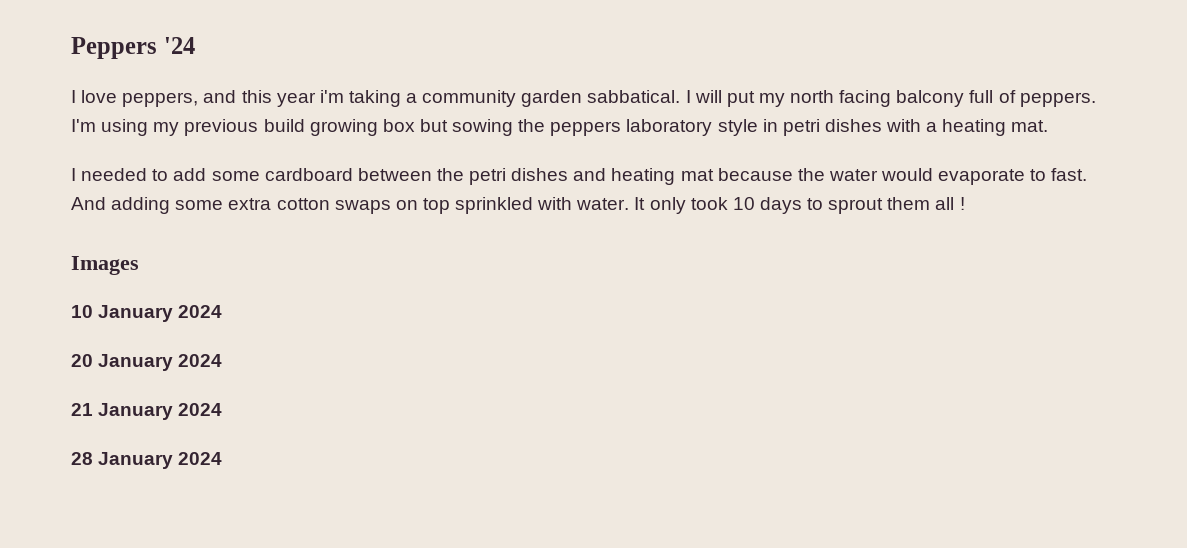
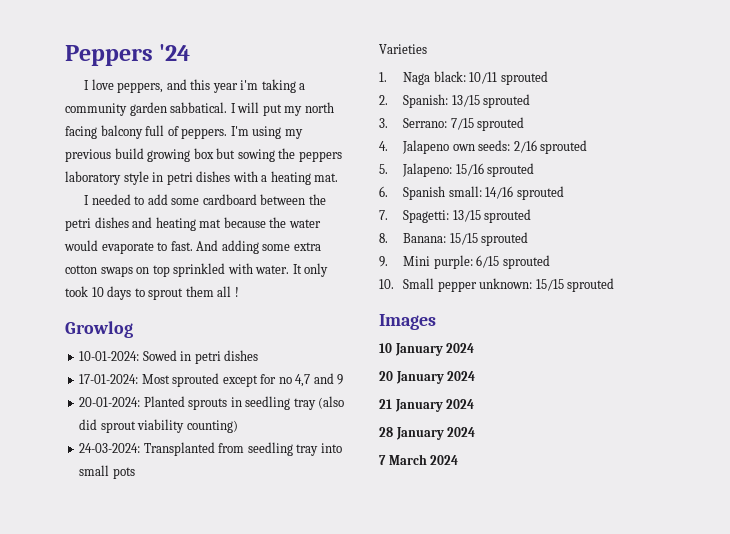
+ Growlog
+ 10-01-2024: Sowed in petri dishes
+ 17-01-2024: Most sprouted except for no 4,7 and 9
+ 20-01-2024: Planted sprouts in seedling tray (also did sprout viability counting)
+ 24-03-2024: Transplanted from seedling tray into small pots
+ Varieties
+ 1. Naga black: 10/11 sprouted
+ 2. Spanish: 13/15 sprouted
+ 3. Serrano: 7/15 sprouted
+ 4. Jalapeno own seeds: 2/16 sprouted
+ 5. Jalapeno: 15/16 sprouted
+ 6. Spanish small: 14/16 sprouted
+ 7. Spagetti: 13/15 sprouted
+ 8. Banana: 15/15 sprouted
+ 9. Mini purple: 6/15 sprouted
+ 10. Small pepper unknown: 15/15 sprouted
+ 7 March 2024

